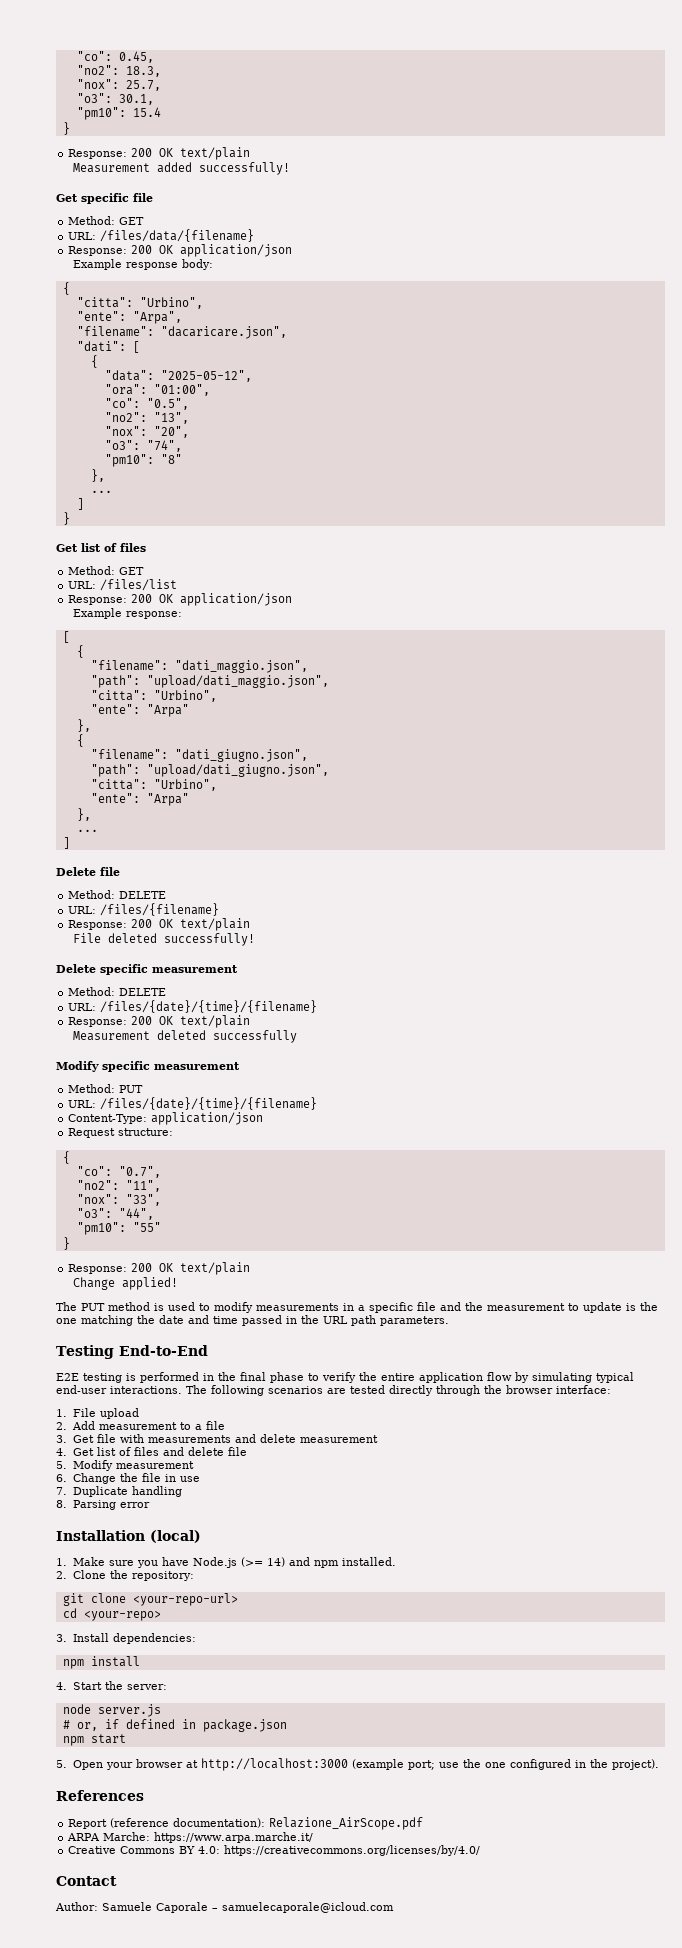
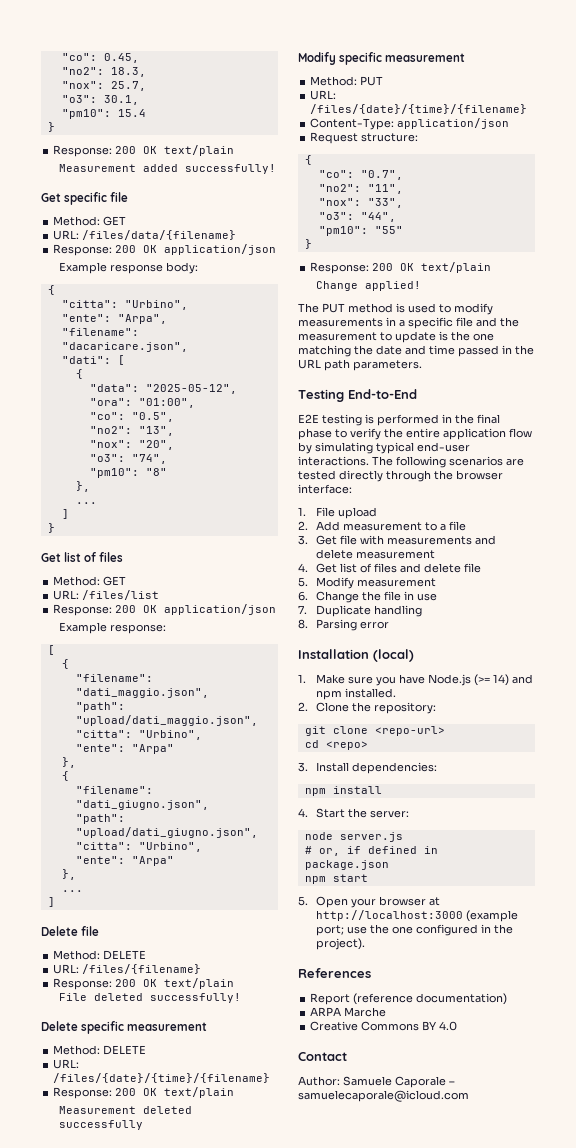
- git clone <your-repo-url>
+ git clone <repo-url>
- cd <your-repo>
+ cd <repo>
- Report (reference documentation): Relazione_AirScope.pdf
+ Report (reference documentation)
- ARPA Marche: https://www.arpa.marche.it/
+ ARPA Marche
- Creative Commons BY 4.0: https://creativecommons.org/licenses/by/4.0/
+ Creative Commons BY 4.0

